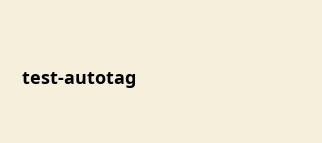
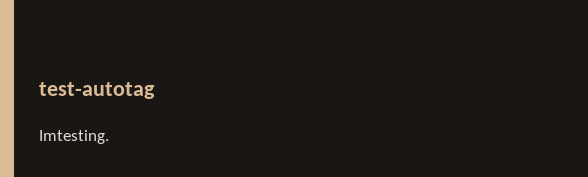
+ Imtesting.

